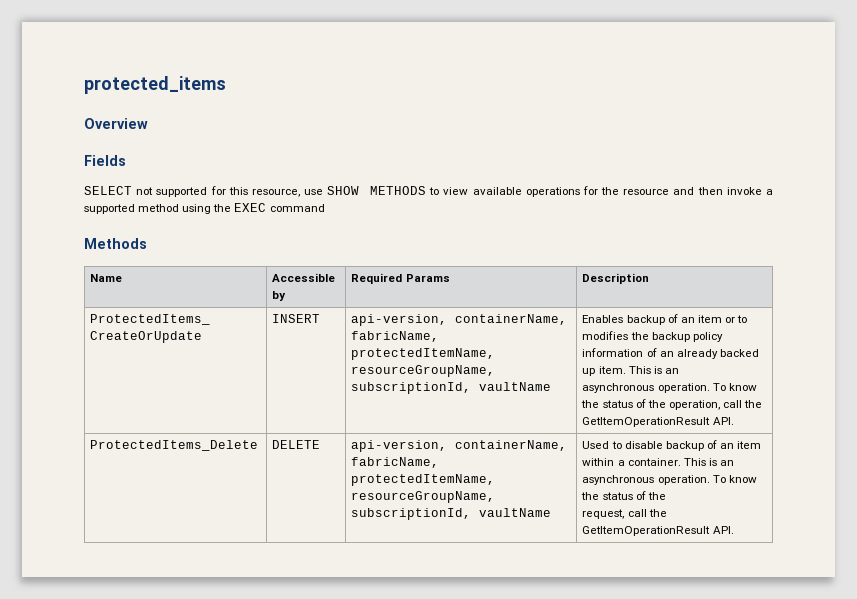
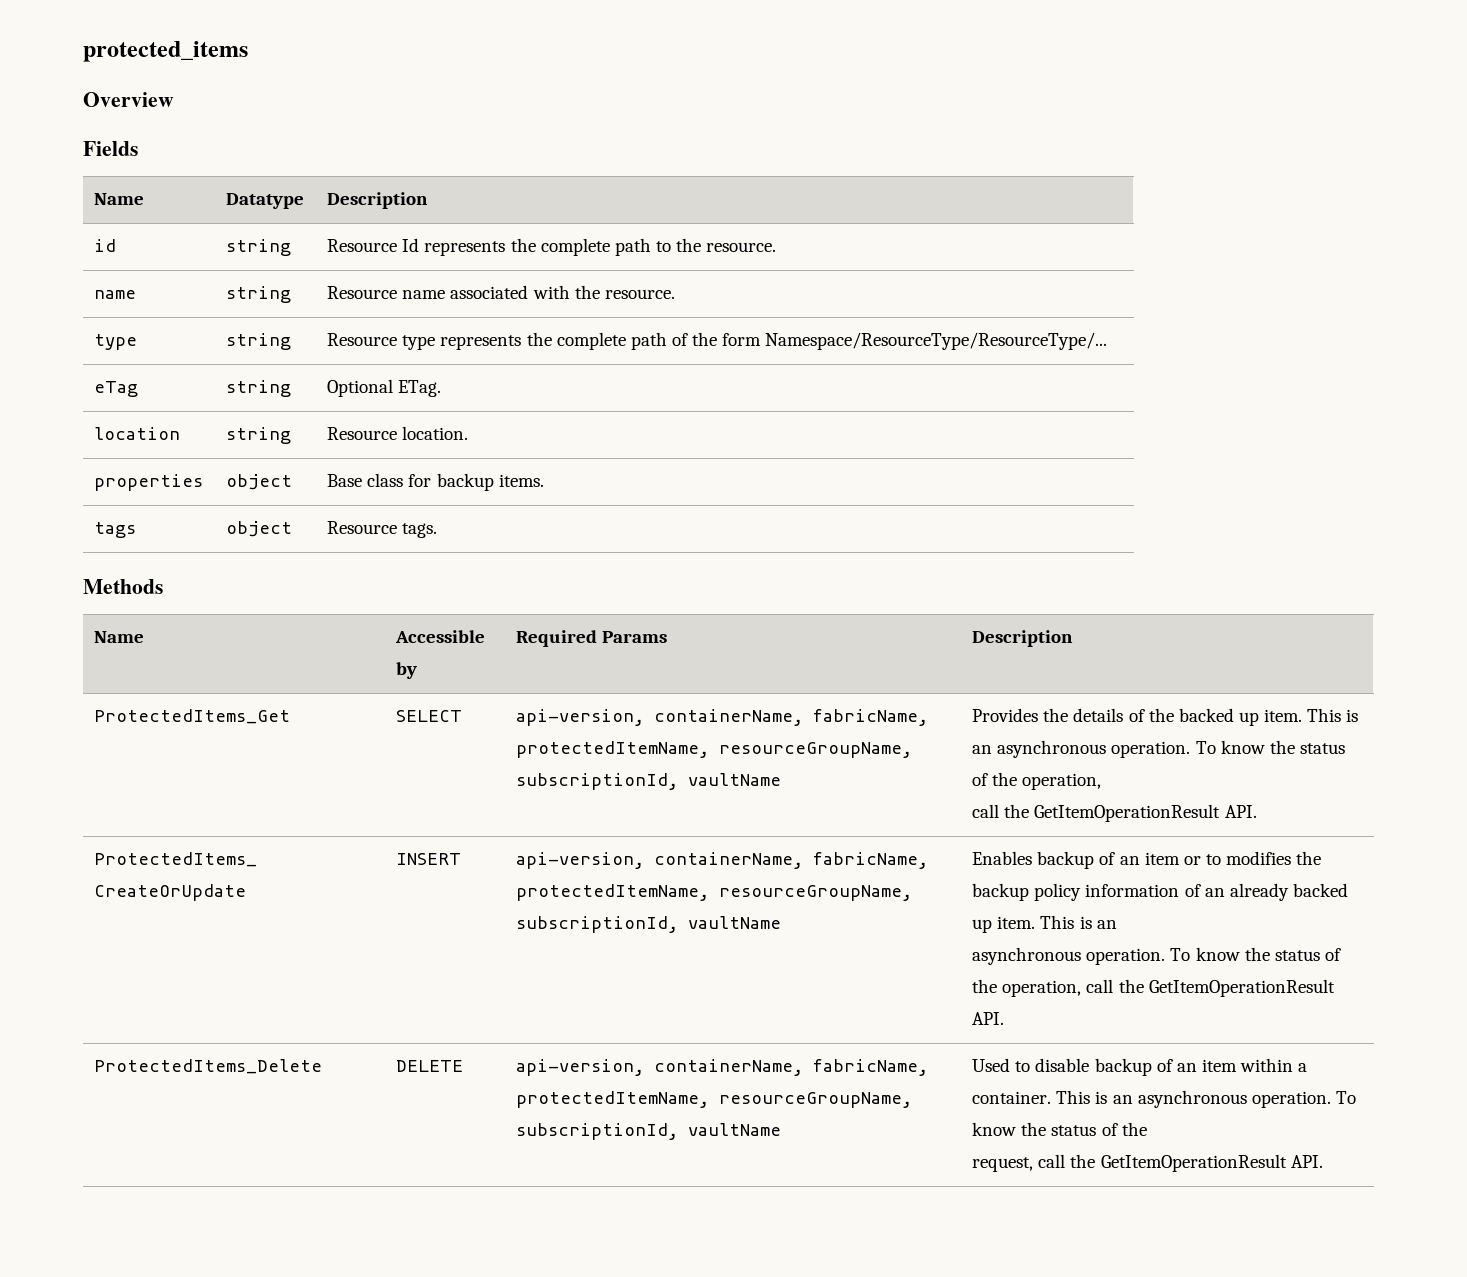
- SELECT not supported for this resource, use SHOW METHODS to view available operations for the resource and then invoke a supported method using the EXEC command
+ Name | Datatype | Description
+ id | string | Resource Id represents the complete path to the resource.
+ name | string | Resource name associated with the resource.
+ type | string | Resource type represents the complete path of the form Namespace/ResourceType/ResourceType/...
+ eTag | string | Optional ETag.
+ location | string | Resource location.
+ properties | object | Base class for backup items.
+ tags | object | Resource tags.
+ ProtectedItems_Get | SELECT | api-version, containerName, fabricName, protectedItemName, resourceGroupName, subscriptionId, vaultName | Provides the details of the backed up item. This is an asynchronous operation. To know the status of the operation,
+ call the GetItemOperationResult API.

